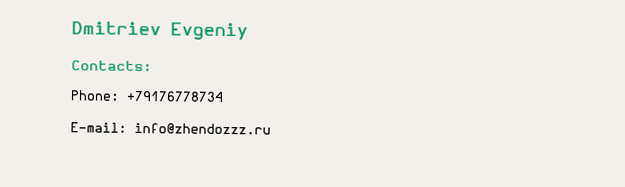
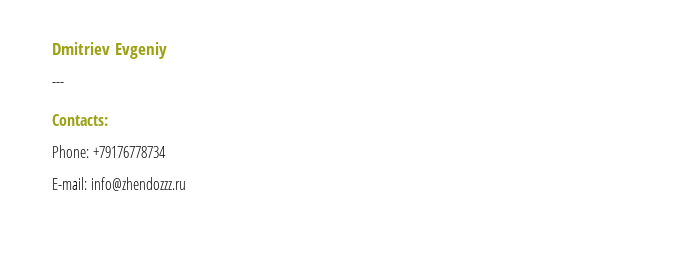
+ ---

